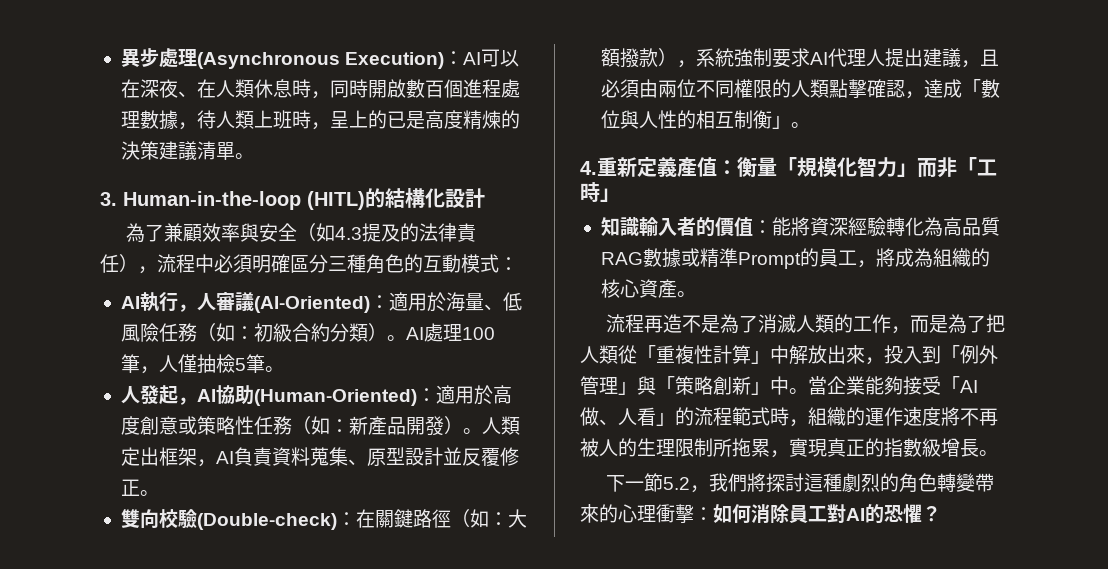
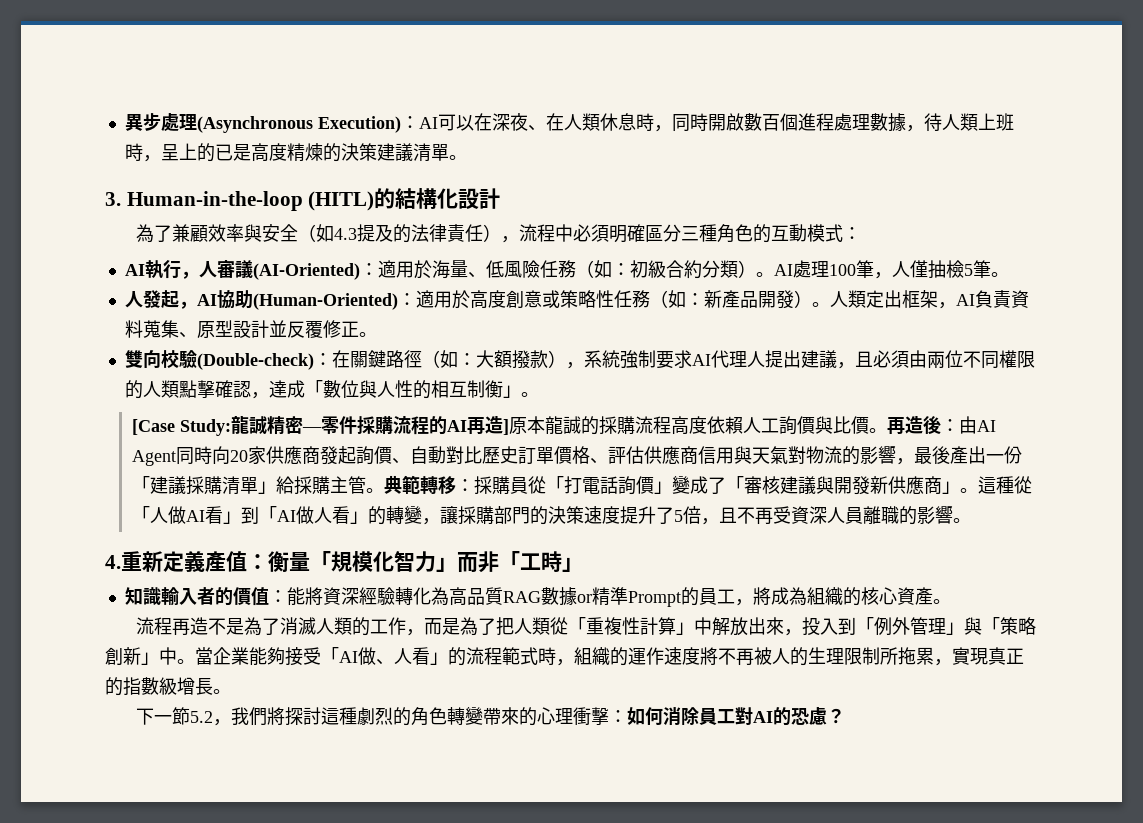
+ [Case Study:龍誠精密—零件採購流程的AI再造]原本龍誠的採購流程高度依賴人工詢價與比價。再造後：由AI Agent同時向20家供應商發起詢價、自動對比歷史訂單價格、評估供應商信用與天氣對物流的影響，最後產出一份「建議採購清單」給採購主管。典範轉移：採購員從「打電話詢價」變成了「審核建議與開發新供應商」。這種從「人做AI看」到「AI做人看」的轉變，讓採購部門的決策速度提升了5倍，且不再受資深人員離職的影響。
- 知識輸入者的價值：能將資深經驗轉化為高品質RAG數據或精準Prompt的員工，將成為組織的核心資產。
+ 知識輸入者的價值：能將資深經驗轉化為高品質RAG數據or精準Prompt的員工，將成為組織的核心資產。
- 下一節5.2，我們將探討這種劇烈的角色轉變帶來的心理衝擊：如何消除員工對AI的恐懼？
+ 下一節5.2，我們將探討這種劇烈的角色轉變帶來的心理衝擊：如何消除員工對AI的恐慮？

